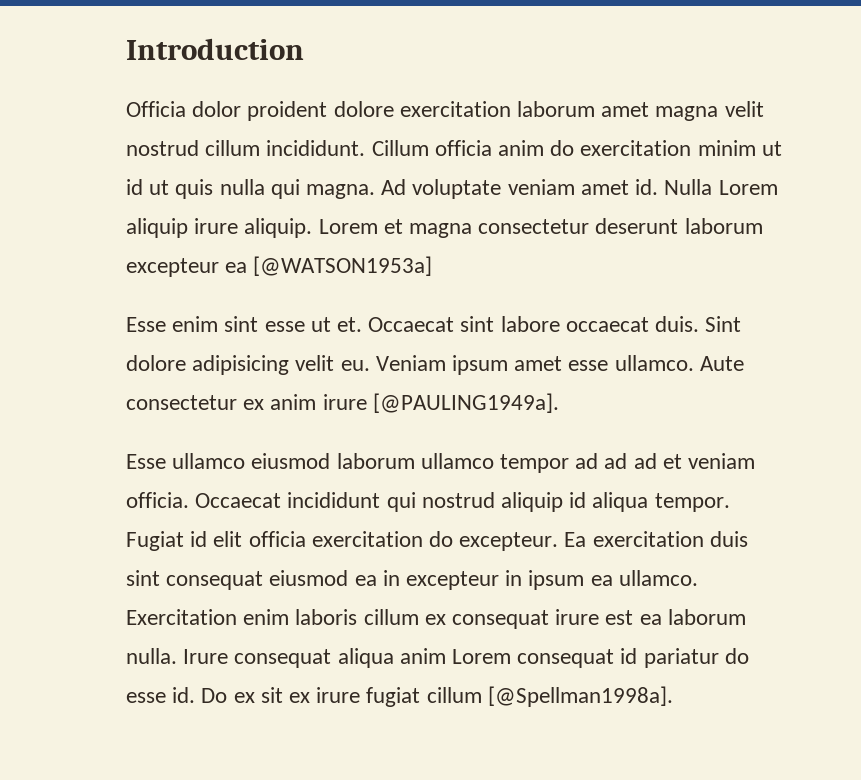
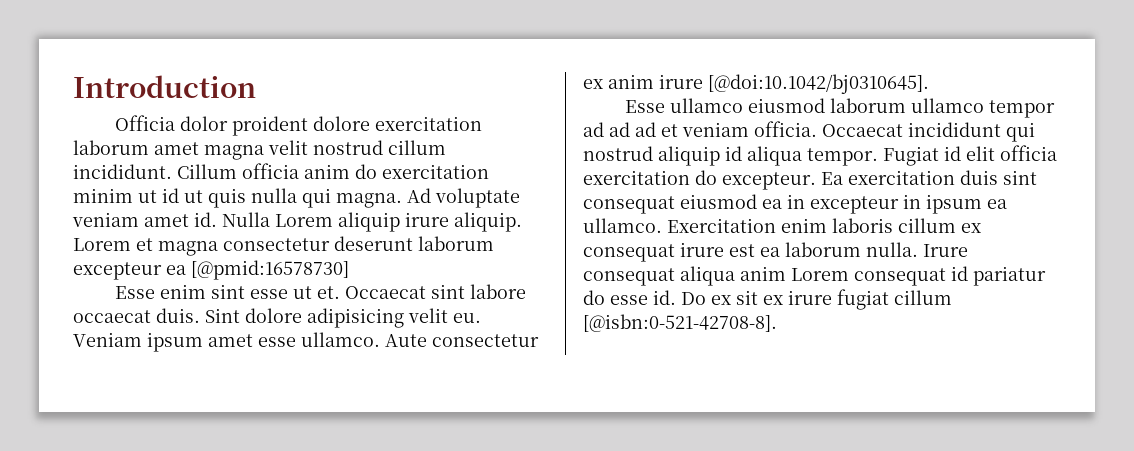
- Lorem et magna consectetur deserunt laborum excepteur ea [@WATSON1953a]
+ Lorem et magna consectetur deserunt laborum excepteur ea [@pmid:16578730]
- Aute consectetur ex anim irure [@PAULING1949a].
+ Aute consectetur ex anim irure [@doi:10.1042/bj0310645].
- Do ex sit ex irure fugiat cillum [@Spellman1998a].
+ Do ex sit ex irure fugiat cillum [@isbn:0-521-42708-8].

